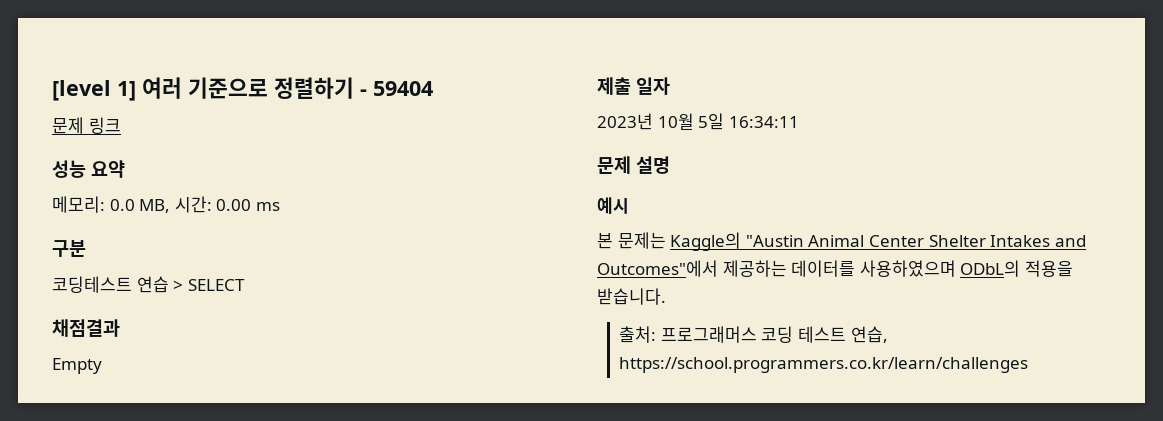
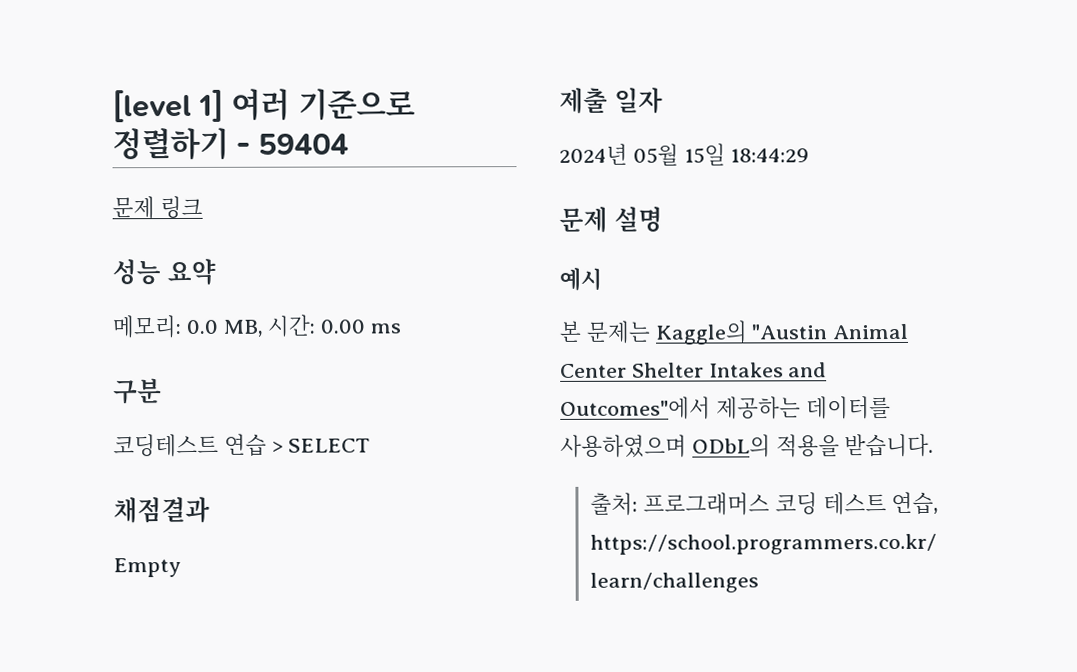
- 2023년 10월 5일 16:34:11
+ 2024년 05월 15일 18:44:29

